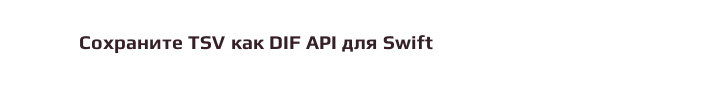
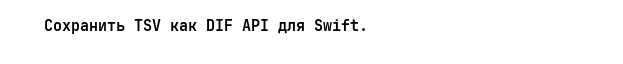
- Сохраните TSV как DIF API для Swift
+ Сохранить TSV как DIF API для Swift.

